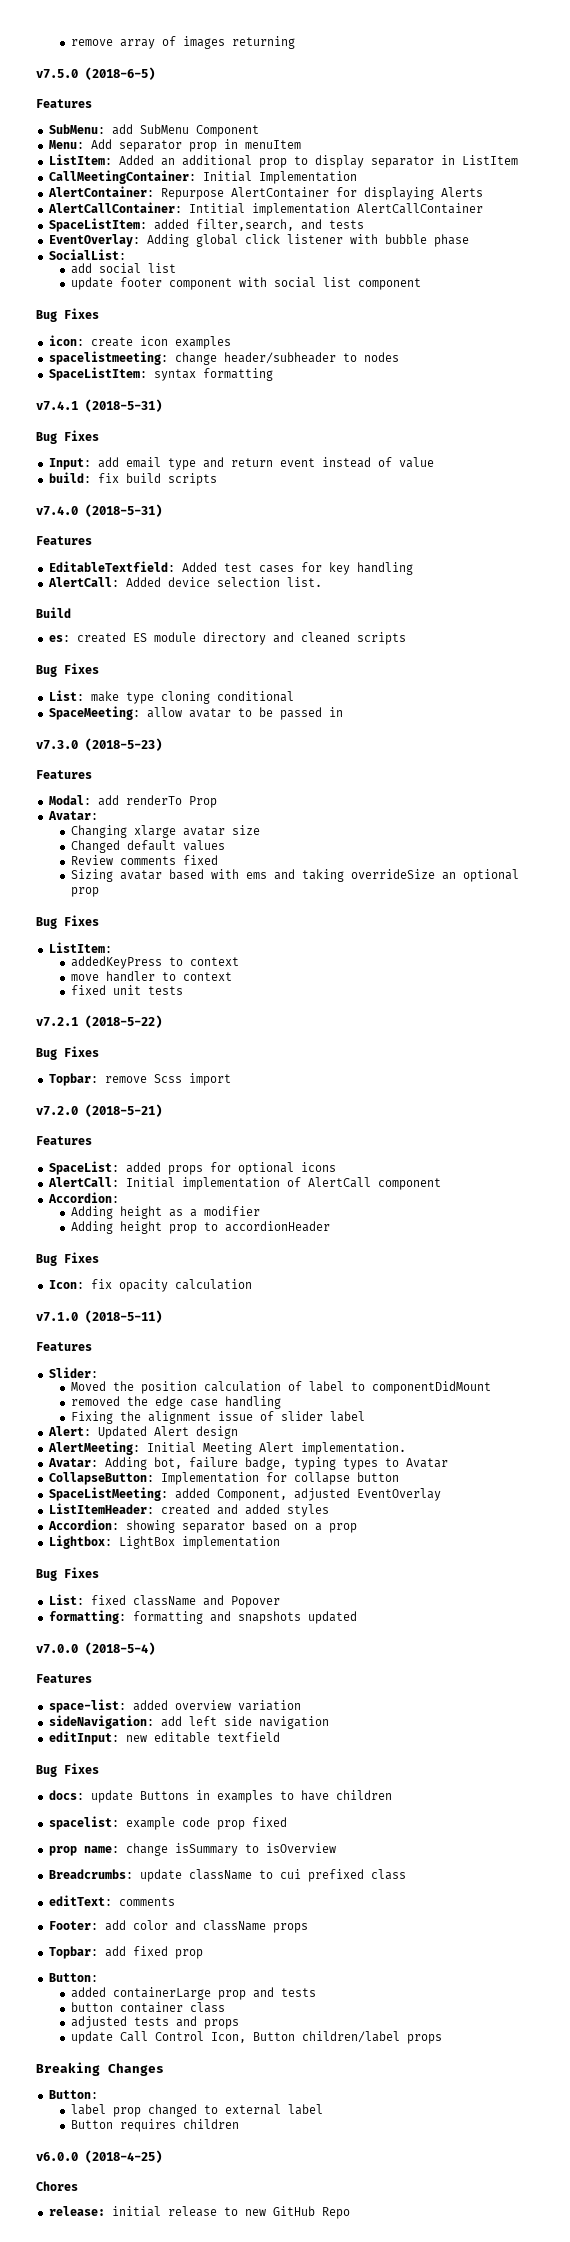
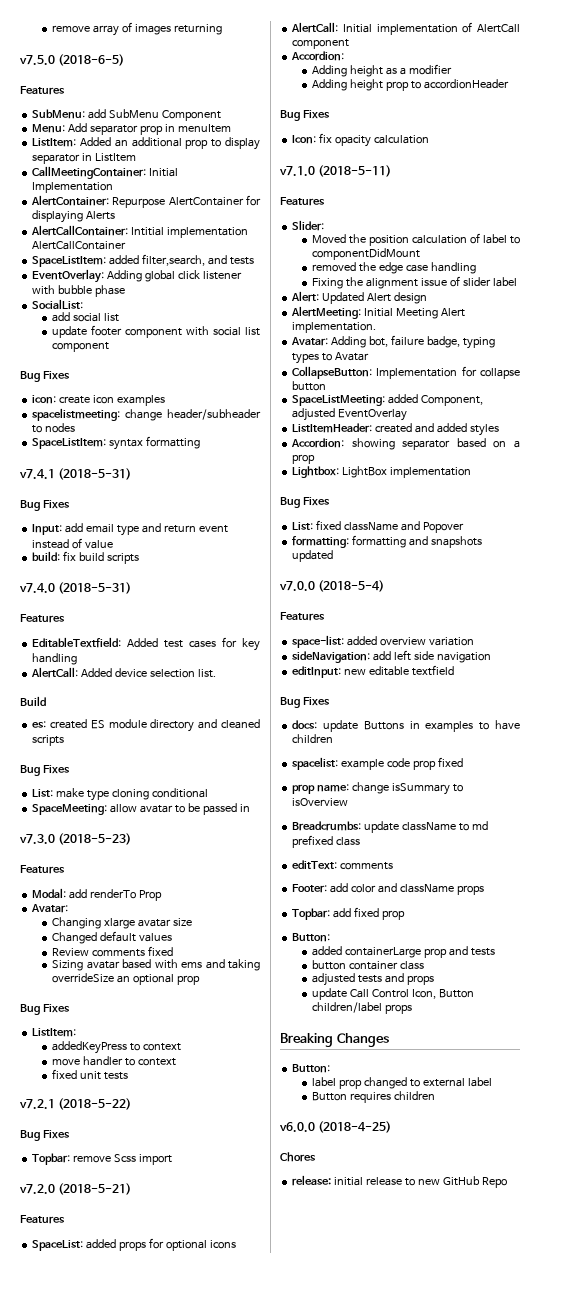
- Breadcrumbs: update className to cui prefixed class
+ Breadcrumbs: update className to md prefixed class

